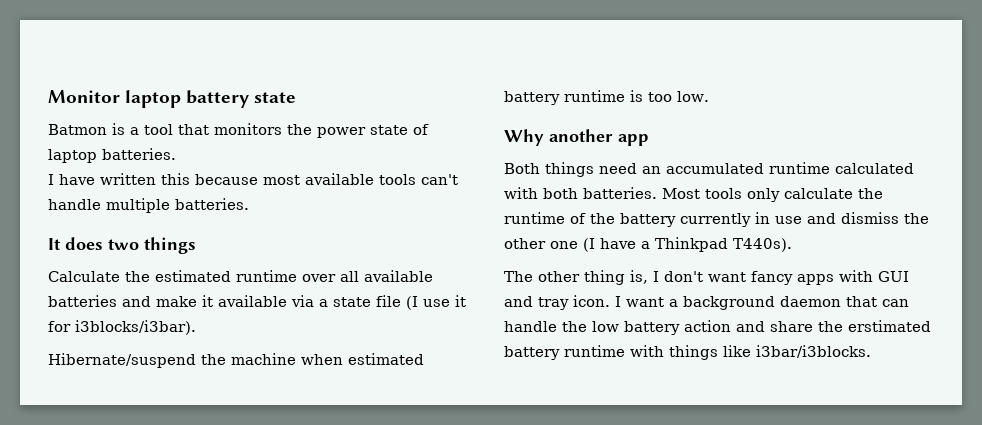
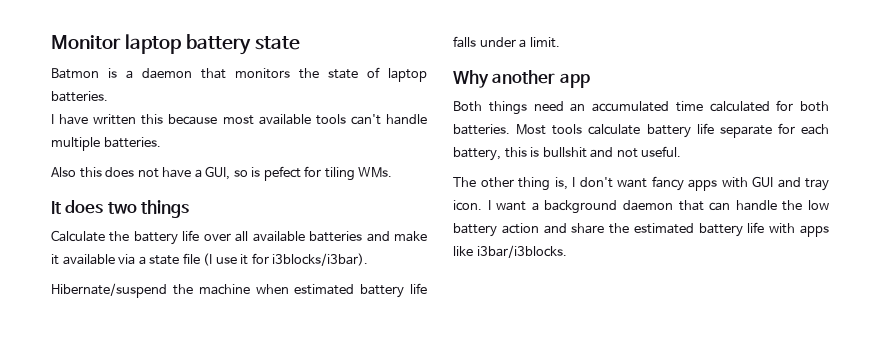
- Batmon is a tool that monitors the power state of laptop batteries.
+ Batmon is a daemon that monitors the state of laptop batteries.
+ Also this does not have a GUI, so is pefect for tiling WMs.
- Calculate the estimated runtime over all available batteries and make it available via a state file (I use it for i3blocks/i3bar).
+ Calculate the battery life over all available batteries and make it available via a state file (I use it for i3blocks/i3bar).
- Hibernate/suspend the machine when estimated battery runtime is too low.
+ Hibernate/suspend the machine when estimated battery life falls under a limit.
- Both things need an accumulated runtime calculated with both batteries.
+ Both things need an accumulated time calculated for both batteries.
- Most tools only calculate the runtime of the battery currently in use and dismiss the other one (I have a Thinkpad T440s).
+ Most tools calculate battery life separate for each battery, this is bullshit and not useful.
- I want a background daemon that can handle the low battery action and share the erstimated battery runtime with things like i3bar/i3blocks.
+ I want a background daemon that can handle the low battery action and share the estimated battery life with apps like i3bar/i3blocks.

